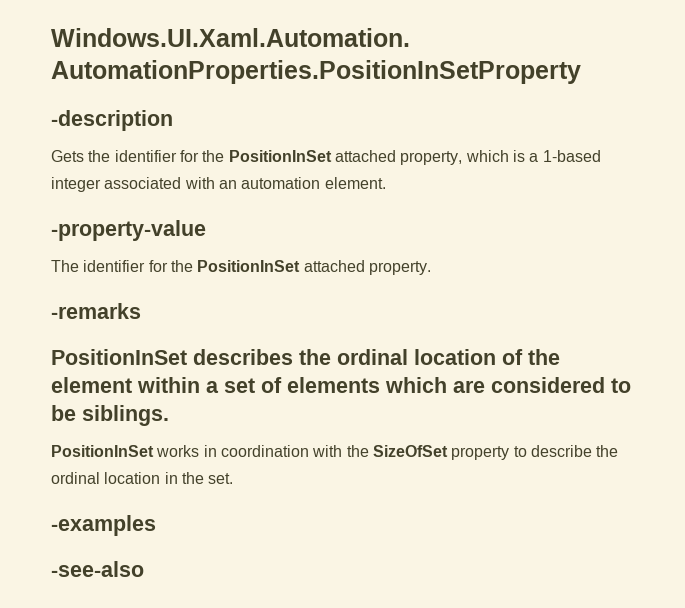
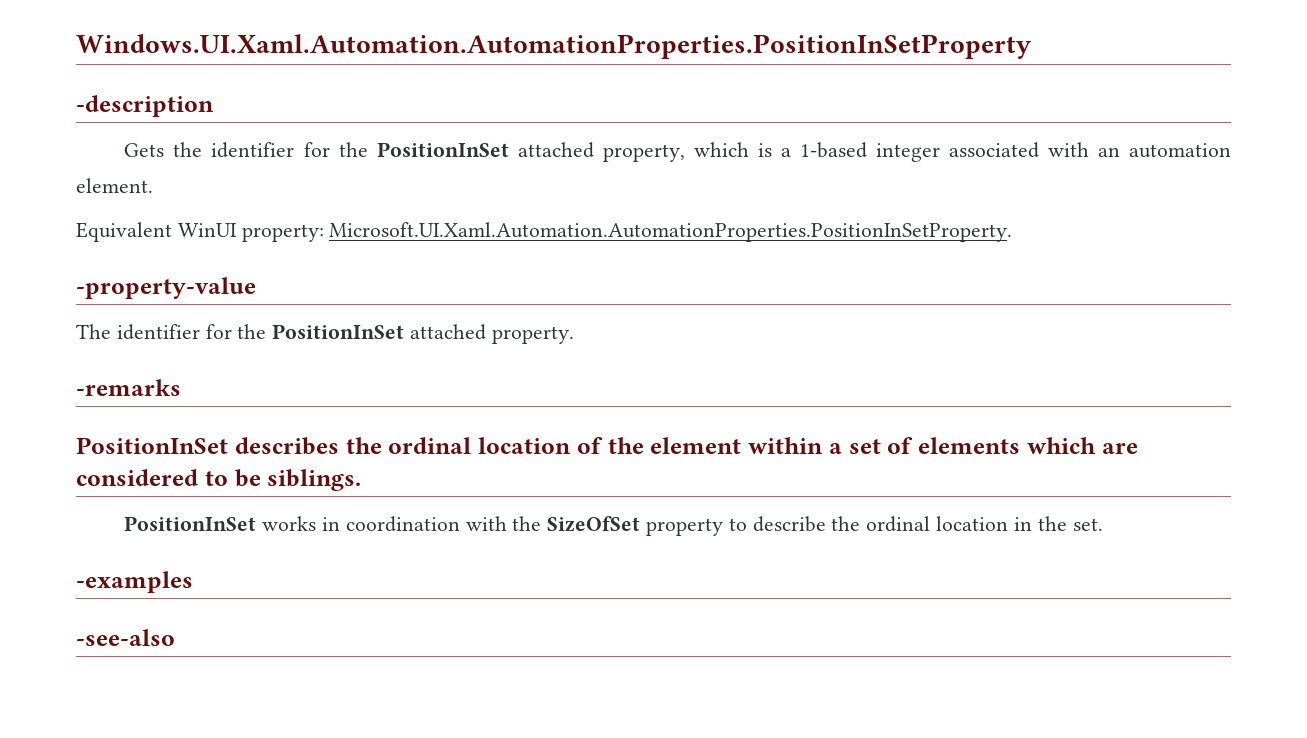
+ Equivalent WinUI property: Microsoft.UI.Xaml.Automation.AutomationProperties.PositionInSetProperty.

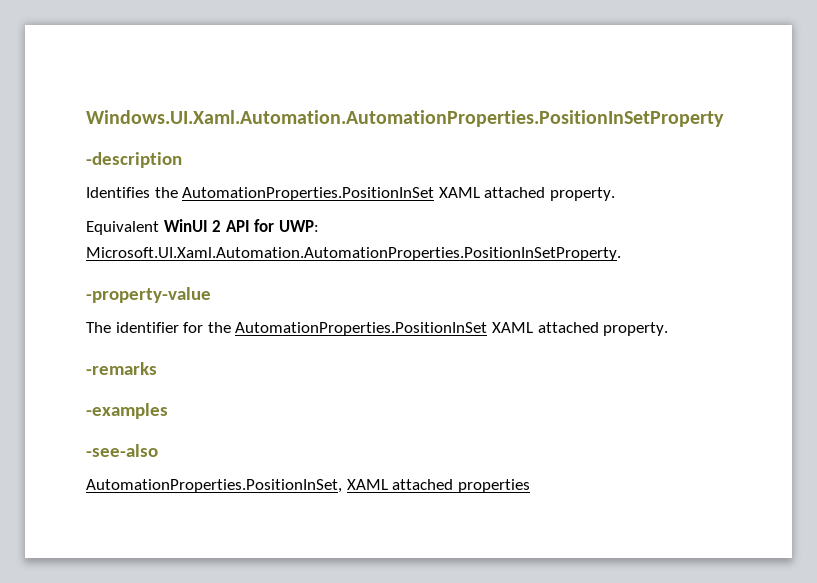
- Gets the identifier for the PositionInSet attached property, which is a 1-based integer associated with an automation element.
- Equivalent WinUI property: Microsoft.UI.Xaml.Automation.AutomationProperties.PositionInSetProperty.
+ Identifies the AutomationProperties.PositionInSet XAML attached property.
+ Equivalent WinUI 2 API for UWP: Microsoft.UI.Xaml.Automation.AutomationProperties.PositionInSetProperty.
- The identifier for the PositionInSet attached property.
+ The identifier for the AutomationProperties.PositionInSet XAML attached property.
- PositionInSet describes the ordinal location of the element within a set of elements which are considered to be siblings.
- PositionInSet works in coordination with the SizeOfSet property to describe the ordinal location in the set.
  -examples
  -see-also
+ AutomationProperties.PositionInSet, XAML attached properties

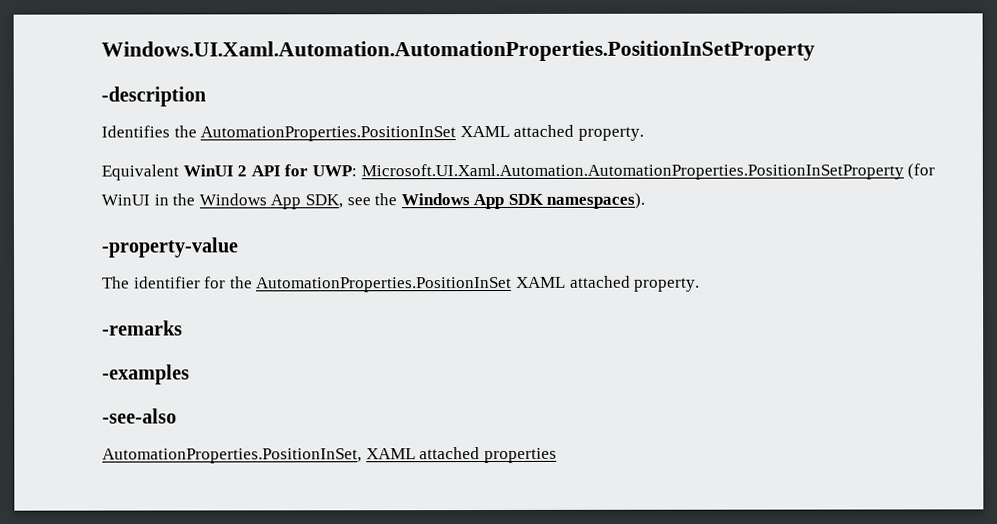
- Equivalent WinUI 2 API for UWP: Microsoft.UI.Xaml.Automation.AutomationProperties.PositionInSetProperty.
+ Equivalent WinUI 2 API for UWP: Microsoft.UI.Xaml.Automation.AutomationProperties.PositionInSetProperty (for WinUI in the Windows App SDK, see the Windows App SDK namespaces).

